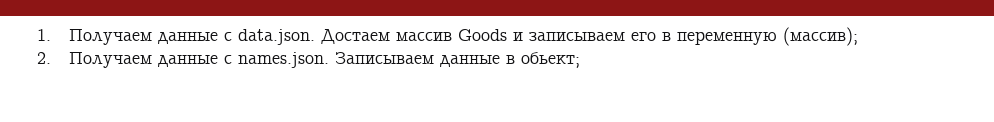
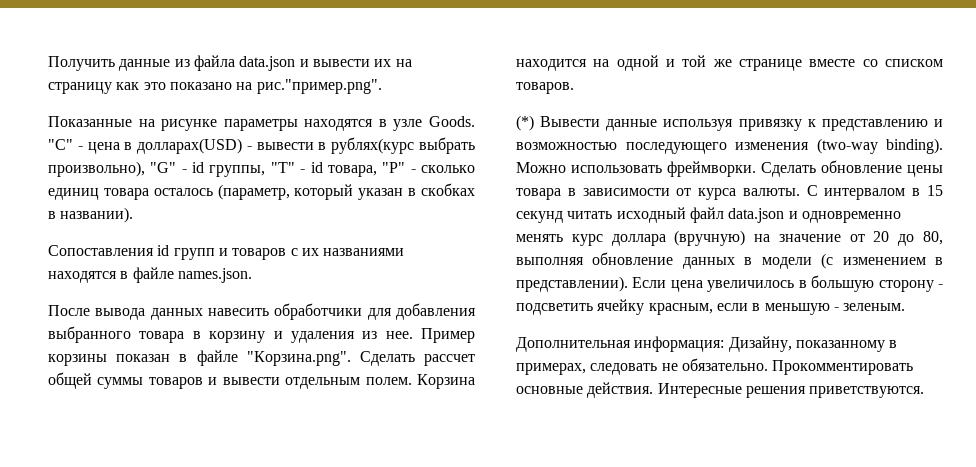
- 1. Получаем данные с data.json. Достаем массив Goods и записываем его в переменную (массив);
- 2. Получаем данные с names.json. Записываем данные в обьект;
+ Получить данные из файла data.json и вывести их на страницу как это показано на рис."пример.png".
+ Показанные на рисунке параметры находятся в узле Goods. "C" - цена в долларах(USD) - вывести в рублях(курс выбрать произвольно), "G" - id группы, "T" - id товара, "P" - сколько единиц товара осталось (параметр, который указан в скобках в названии).
+ Сопоставления id групп и товаров с их названиями находятся в файле names.json.
+ После вывода данных навесить обработчики для добавления выбранного товара в корзину и удаления из нее. Пример корзины показан в файле "Корзина.png". Сделать рассчет общей суммы товаров и вывести отдельным полем. Корзина находится на одной и той же странице вместе со списком товаров.
+ (*) Вывести данные используя привязку к представлению и возможностью последующего изменения (two-way binding). Можно использовать фреймворки. Сделать обновление цены товара в зависимости от курса валюты. С интервалом в 15 секунд читать исходный файл data.json и одновременно менять курс доллара (вручную) на значение от 20 до 80, выполняя обновление данных в модели (с изменением в представлении). Если цена увеличилось в большую сторону - подсветить ячейку красным, если в меньшую - зеленым.
+ Дополнительная информация: Дизайну, показанному в примерах, следовать не обязательно. Прокомментировать основные действия. Интересные решения приветствуются.

